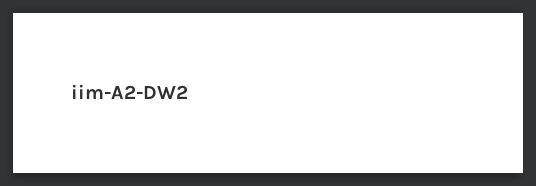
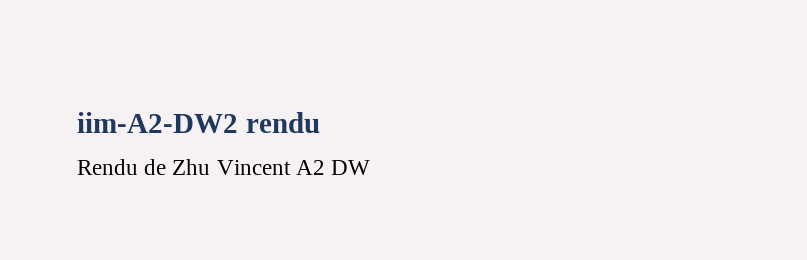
- iim-A2-DW2
+ iim-A2-DW2 rendu
+ Rendu de Zhu Vincent A2 DW

